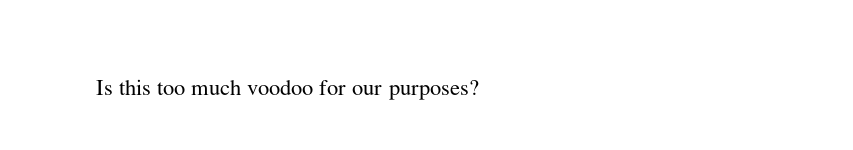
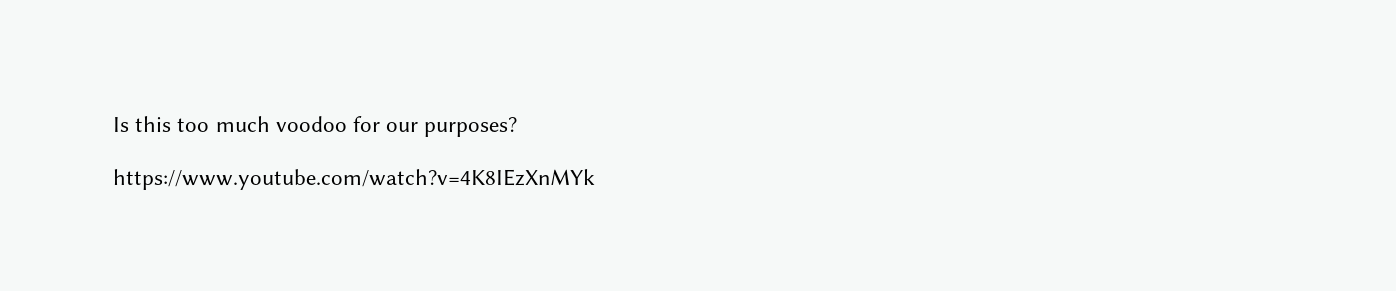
+ https://www.youtube.com/watch?v=4K8IEzXnMYk

